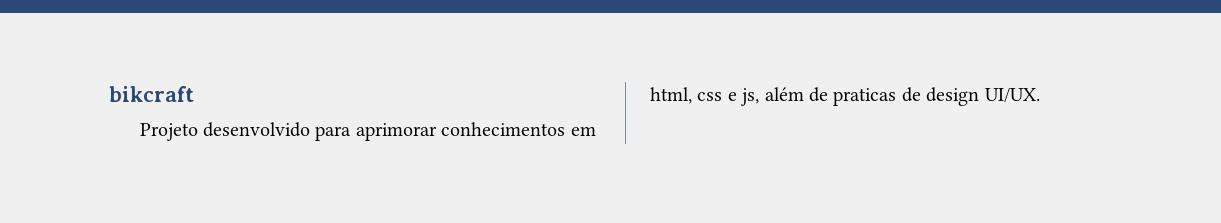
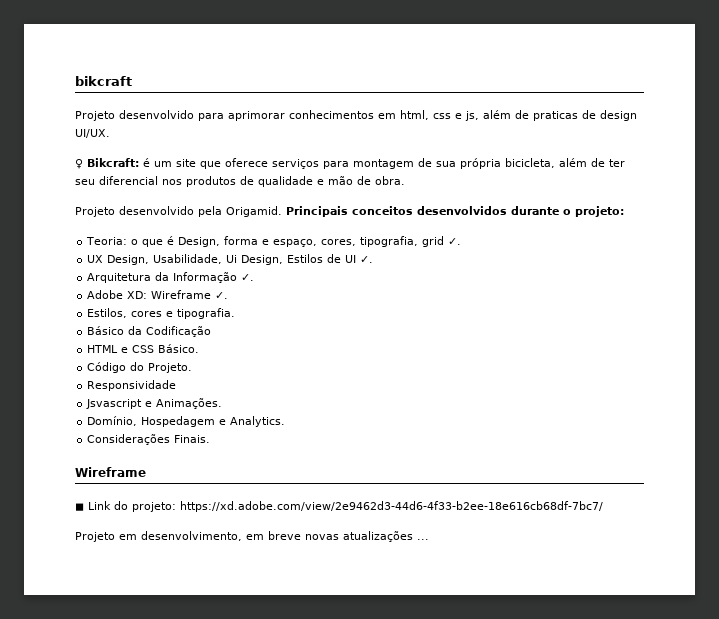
+ ♀ Bikcraft: é um site que oferece serviços para montagem de sua própria bicicleta, além de ter seu diferencial nos produtos de qualidade e mão de obra.
+ Projeto desenvolvido pela Origamid. Principais conceitos desenvolvidos durante o projeto:
+ Teoria: o que é Design, forma e espaço, cores, tipografia, grid ✓.
+ UX Design, Usabilidade, Ui Design, Estilos de UI ✓.
+ Arquitetura da Informação ✓.
+ Adobe XD: Wireframe ✓.
+ Estilos, cores e tipografia.
+ Básico da Codificação
+ HTML e CSS Básico.
+ Código do Projeto.
+ Responsividade
+ Jsvascript e Animações.
+ Domínio, Hospedagem e Analytics.
+ Considerações Finais.
+ Wireframe
+ ◼ Link do projeto: https://xd.adobe.com/view/2e9462d3-44d6-4f33-b2ee-18e616cb68df-7bc7/
+ Projeto em desenvolvimento, em breve novas atualizações ...

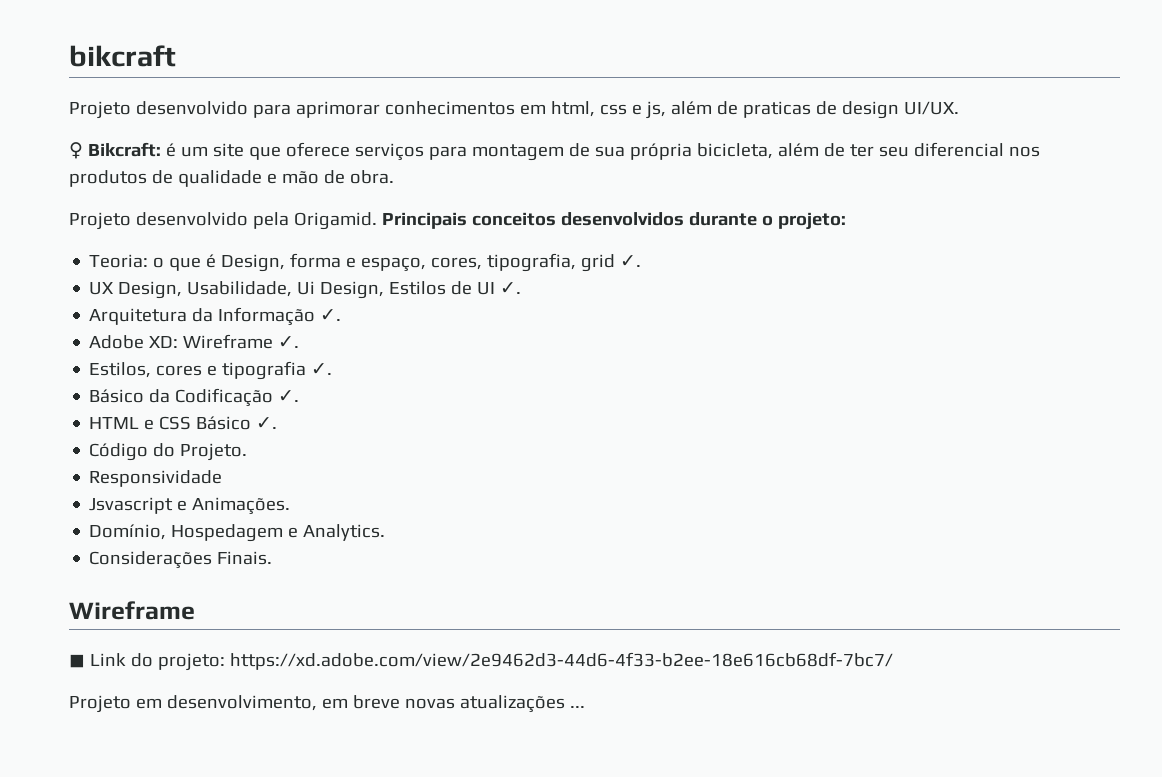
- Estilos, cores e tipografia.
+ Estilos, cores e tipografia ✓.
- Básico da Codificação
+ Básico da Codificação ✓.
- HTML e CSS Básico.
+ HTML e CSS Básico ✓.

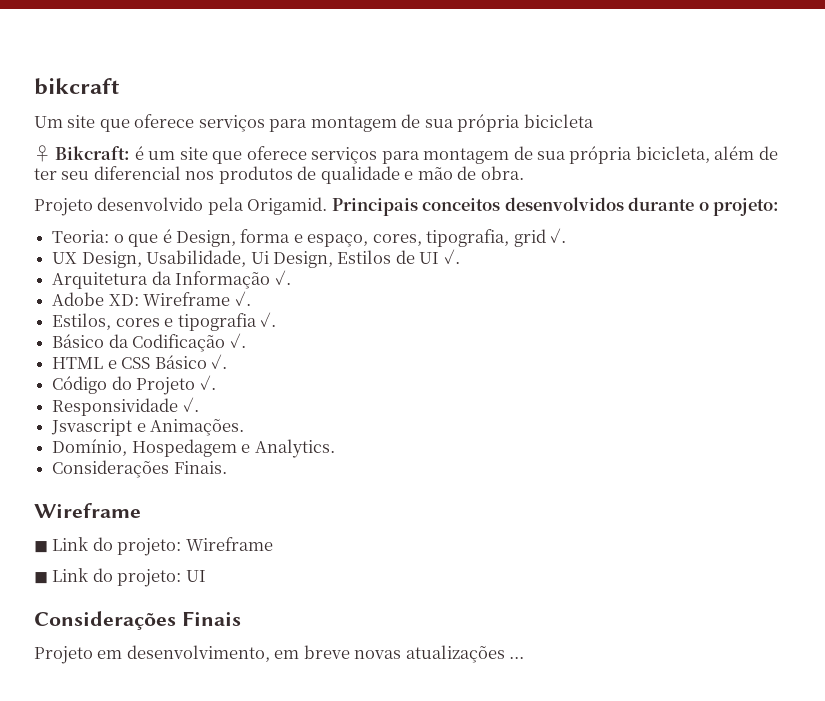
- Projeto desenvolvido para aprimorar conhecimentos em html, css e js, além de praticas de design UI/UX.
+ Um site que oferece serviços para montagem de sua própria bicicleta
- Código do Projeto.
+ Código do Projeto ✓.
- Responsividade
+ Responsividade ✓.
- ◼ Link do projeto: https://xd.adobe.com/view/2e9462d3-44d6-4f33-b2ee-18e616cb68df-7bc7/
+ ◼ Link do projeto: Wireframe
+ ◼ Link do projeto: UI
+ Considerações Finais

